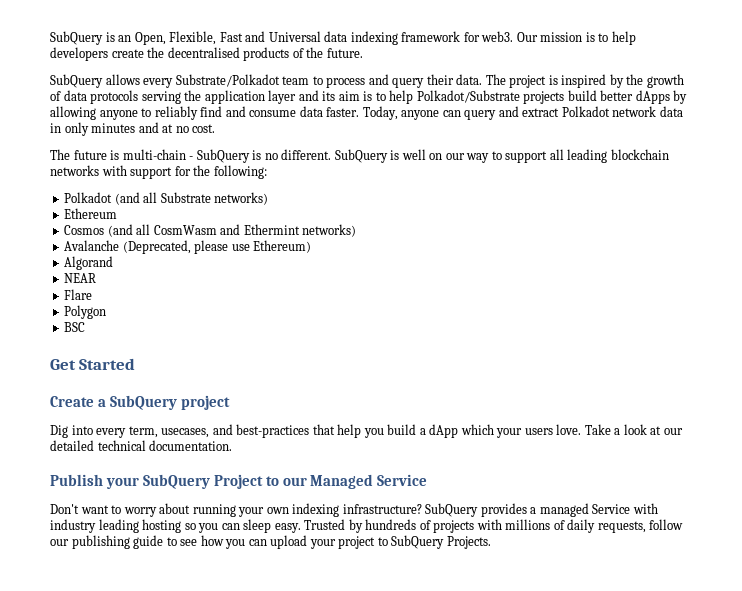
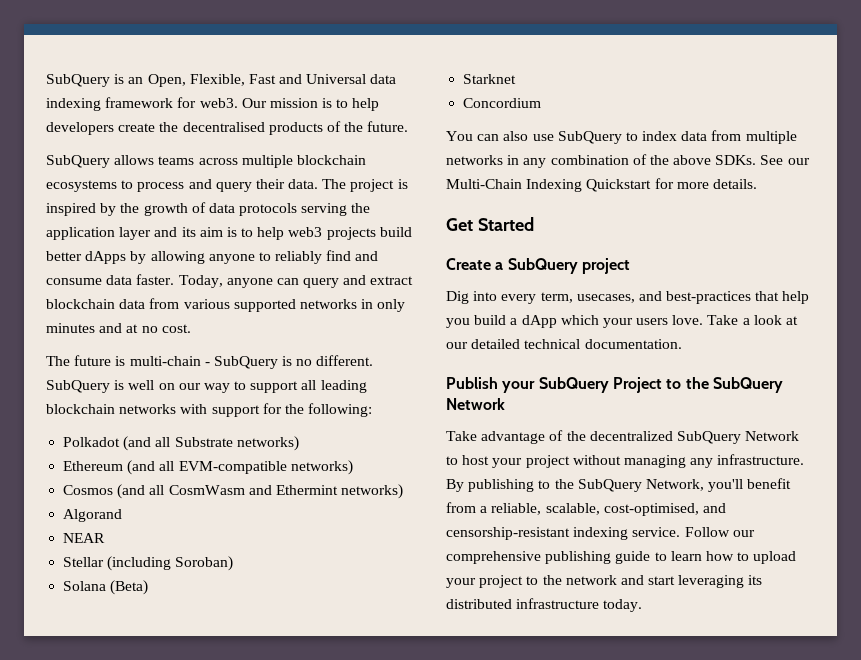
- SubQuery allows every Substrate/Polkadot team to process and query their data.
+ SubQuery allows teams across multiple blockchain ecosystems to process and query their data.
- The project is inspired by the growth of data protocols serving the application layer and its aim is to help Polkadot/Substrate projects build better dApps by allowing anyone to reliably find and consume data faster.
+ The project is inspired by the growth of data protocols serving the application layer and its aim is to help web3 projects build better dApps by allowing anyone to reliably find and consume data faster.
- Today, anyone can query and extract Polkadot network data in only minutes and at no cost.
+ Today, anyone can query and extract blockchain data from various supported networks in only minutes and at no cost.
- Ethereum
+ Ethereum (and all EVM-compatible networks)
- Avalanche (Deprecated, please use Ethereum)
  Algorand
  NEAR
- Flare
- Polygon
- BSC
+ Stellar (including Soroban)
+ Solana (Beta)
+ Starknet
+ Concordium
+ You can also use SubQuery to index data from multiple networks in any combination of the above SDKs. See our Multi-Chain Indexing Quickstart for more details.
- Publish your SubQuery Project to our Managed Service
- Don't want to worry about running your own indexing infrastructure? SubQuery provides a managed Service with industry leading hosting so you can sleep easy. Trusted by hundreds of projects with millions of daily requests, follow our publishing guide to see how you can upload your project to SubQuery Projects.
+ Publish your SubQuery Project to the SubQuery Network
+ Take advantage of the decentralized SubQuery Network to host your project without managing any infrastructure. By publishing to the SubQuery Network, you'll benefit from a reliable, scalable, cost-optimised, and censorship-resistant indexing service. Follow our comprehensive publishing guide to learn how to upload your project to the network and start leveraging its distributed infrastructure today.

